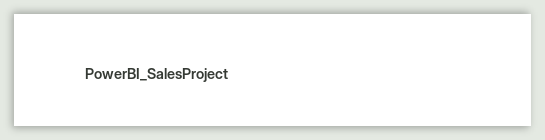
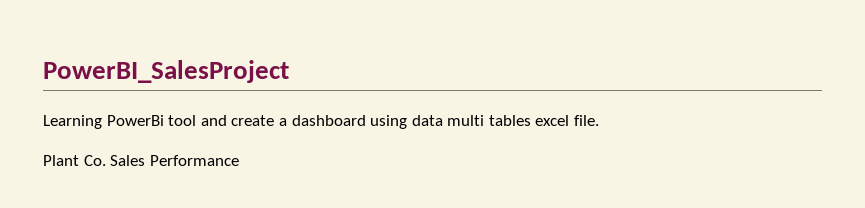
+ Learning PowerBi tool and create a dashboard using data multi tables excel file.
+ Plant Co. Sales Performance

